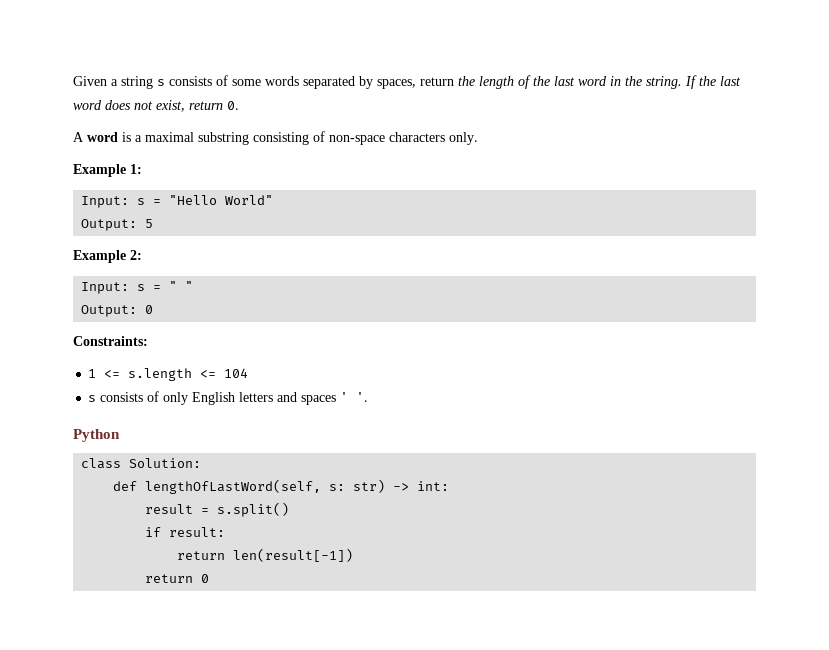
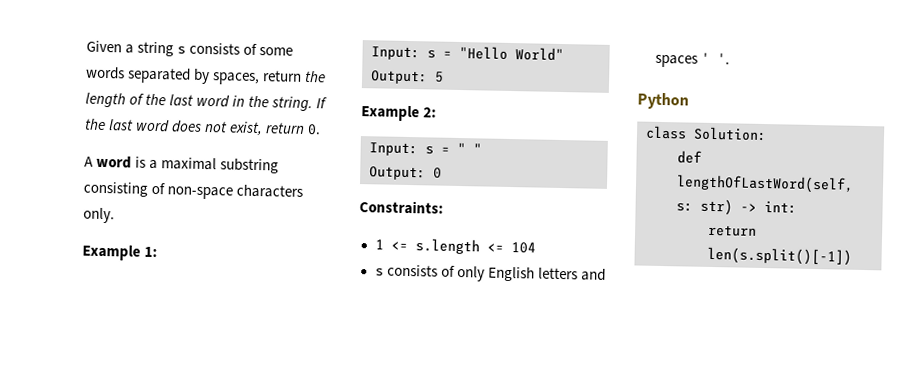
- result = s.split()
- if result:
- return len(result[-1])
- return 0
+ return len(s.split()[-1])

